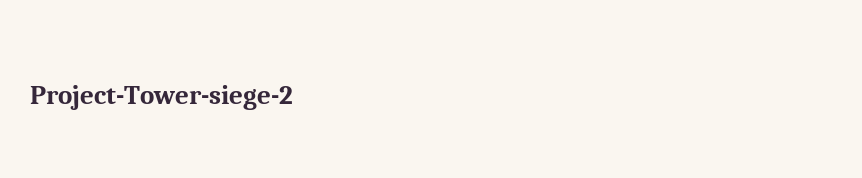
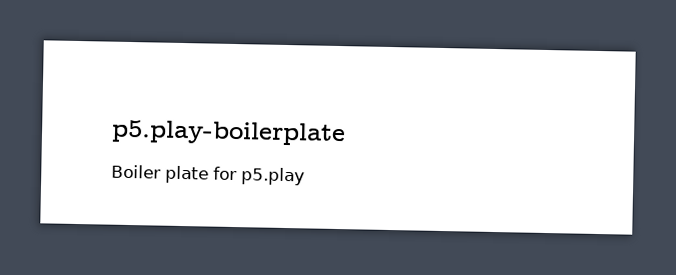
- Project-Tower-siege-2
+ p5.play-boilerplate
+ Boiler plate for p5.play

